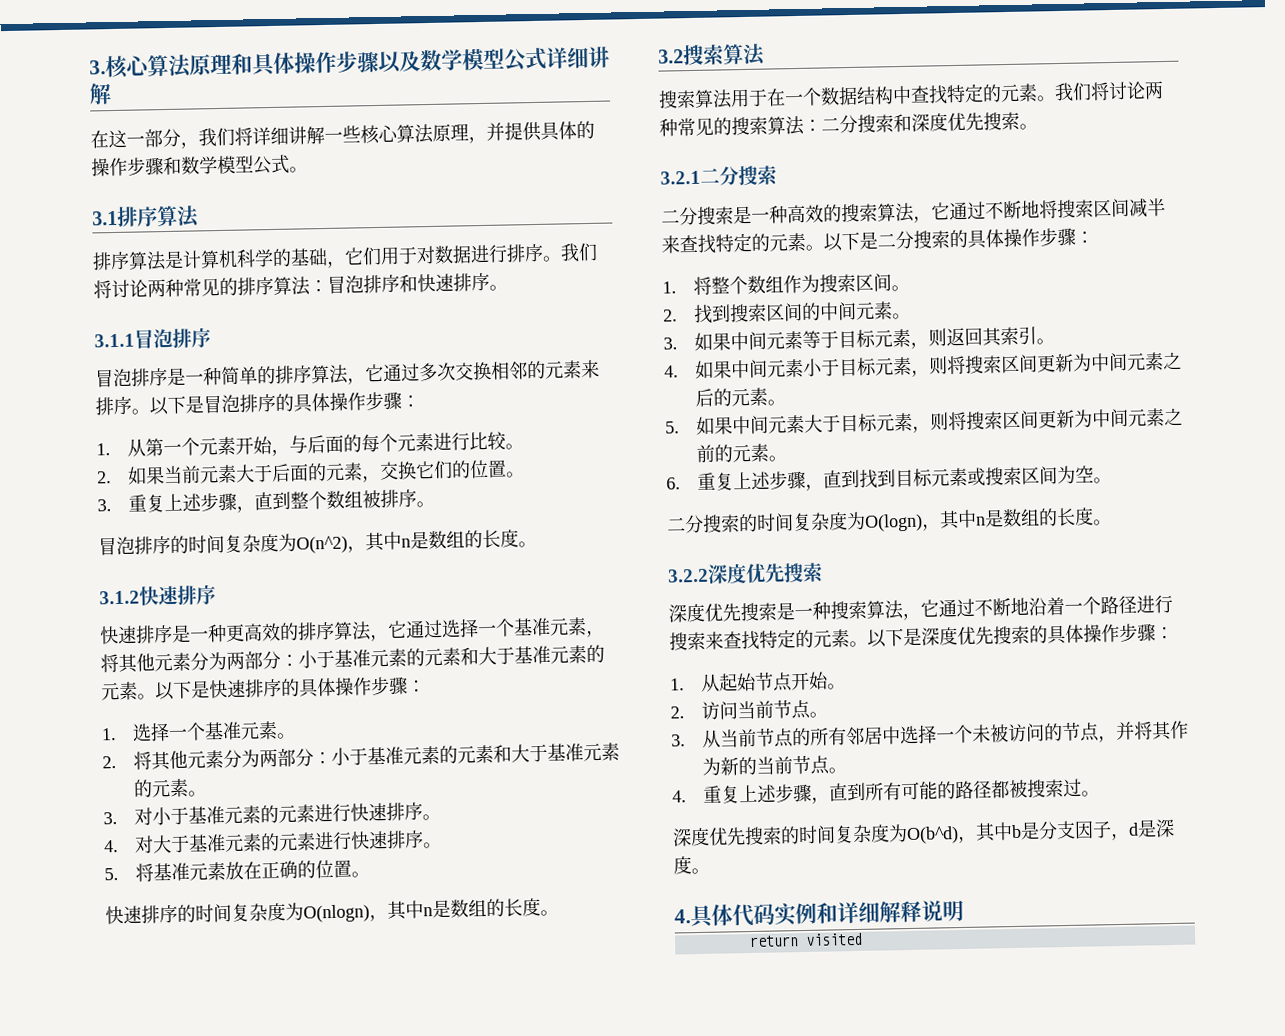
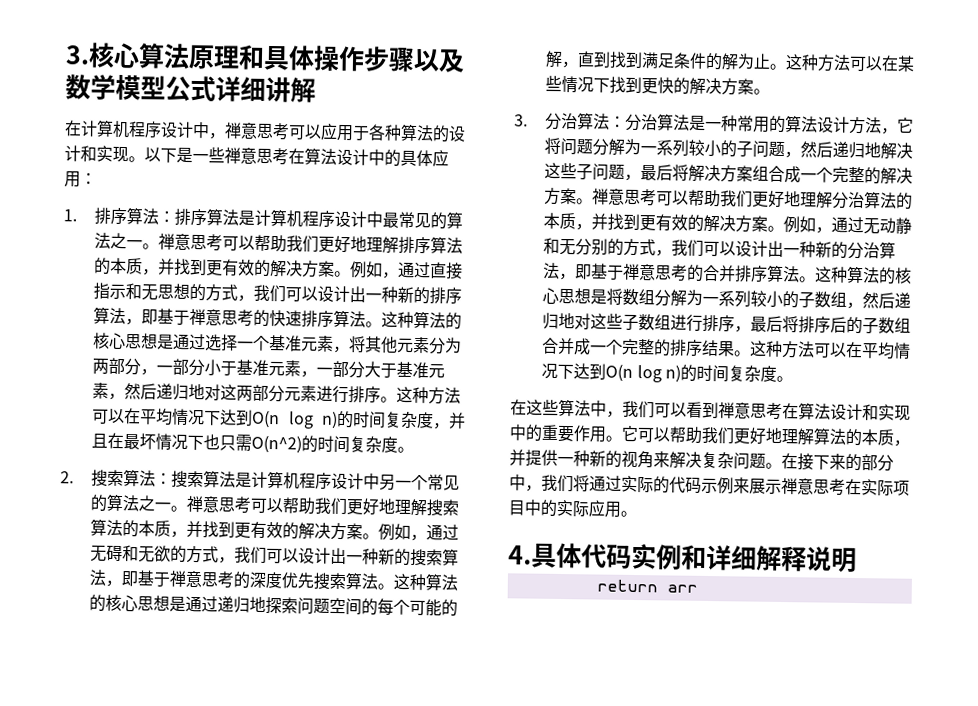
- 在这一部分，我们将详细讲解一些核心算法原理，并提供具体的操作步骤和数学模型公式。
- 3.1排序算法
- 排序算法是计算机科学的基础，它们用于对数据进行排序。我们将讨论两种常见的排序算法：冒泡排序和快速排序。
- 3.1.1冒泡排序
- 冒泡排序是一种简单的排序算法，它通过多次交换相邻的元素来排序。以下是冒泡排序的具体操作步骤：
- 1.从第一个元素开始，与后面的每个元素进行比较。
- 2.如果当前元素大于后面的元素，交换它们的位置。
- 3.重复上述步骤，直到整个数组被排序。
- 冒泡排序的时间复杂度为O(n^2)，其中n是数组的长度。
- 3.1.2快速排序
- 快速排序是一种更高效的排序算法，它通过选择一个基准元素，将其他元素分为两部分：小于基准元素的元素和大于基准元素的元素。以下是快速排序的具体操作步骤：
- 1.选择一个基准元素。
- 2.将其他元素分为两部分：小于基准元素的元素和大于基准元素的元素。
- 3.对小于基准元素的元素进行快速排序。
- 4.对大于基准元素的元素进行快速排序。
- 5.将基准元素放在正确的位置。
- 快速排序的时间复杂度为O(nlogn)，其中n是数组的长度。
- 3.2搜索算法
- 搜索算法用于在一个数据结构中查找特定的元素。我们将讨论两种常见的搜索算法：二分搜索和深度优先搜索。
- 3.2.1二分搜索
- 二分搜索是一种高效的搜索算法，它通过不断地将搜索区间减半来查找特定的元素。以下是二分搜索的具体操作步骤：
- 1.将整个数组作为搜索区间。
- 2.找到搜索区间的中间元素。
- 3.如果中间元素等于目标元素，则返回其索引。
- 4.如果中间元素小于目标元素，则将搜索区间更新为中间元素之后的元素。
- 5.如果中间元素大于目标元素，则将搜索区间更新为中间元素之前的元素。
- 6.重复上述步骤，直到找到目标元素或搜索区间为空。
- 二分搜索的时间复杂度为O(logn)，其中n是数组的长度。
- 3.2.2深度优先搜索
- 深度优先搜索是一种搜索算法，它通过不断地沿着一个路径进行搜索来查找特定的元素。以下是深度优先搜索的具体操作步骤：
- 1.从起始节点开始。
- 2.访问当前节点。
- 3.从当前节点的所有邻居中选择一个未被访问的节点，并将其作为新的当前节点。
- 4.重复上述步骤，直到所有可能的路径都被搜索过。
- 深度优先搜索的时间复杂度为O(b^d)，其中b是分支因子，d是深度。
+ 在计算机程序设计中，禅意思考可以应用于各种算法的设计和实现。以下是一些禅意思考在算法设计中的具体应用：
+ 1.排序算法：排序算法是计算机程序设计中最常见的算法之一。禅意思考可以帮助我们更好地理解排序算法的本质，并找到更有效的解决方案。例如，通过直接指示和无思想的方式，我们可以设计出一种新的排序算法，即基于禅意思考的快速排序算法。这种算法的核心思想是通过选择一个基准元素，将其他元素分为两部分，一部分小于基准元素，一部分大于基准元素，然后递归地对这两部分元素进行排序。这种方法可以在平均情况下达到O(n log n)的时间复杂度，并且在最坏情况下也只需O(n^2)的时间复杂度。
+ 2.搜索算法：搜索算法是计算机程序设计中另一个常见的算法之一。禅意思考可以帮助我们更好地理解搜索算法的本质，并找到更有效的解决方案。例如，通过无碍和无欲的方式，我们可以设计出一种新的搜索算法，即基于禅意思考的深度优先搜索算法。这种算法的核心思想是通过递归地探索问题空间的每个可能的解，直到找到满足条件的解为止。这种方法可以在某些情况下找到更快的解决方案。
+ 3.分治算法：分治算法是一种常用的算法设计方法，它将问题分解为一系列较小的子问题，然后递归地解决这些子问题，最后将解决方案组合成一个完整的解决方案。禅意思考可以帮助我们更好地理解分治算法的本质，并找到更有效的解决方案。例如，通过无动静和无分别的方式，我们可以设计出一种新的分治算法，即基于禅意思考的合并排序算法。这种算法的核心思想是将数组分解为一系列较小的子数组，然后递归地对这些子数组进行排序，最后将排序后的子数组合并成一个完整的排序结果。这种方法可以在平均情况下达到O(n log n)的时间复杂度。
+ 在这些算法中，我们可以看到禅意思考在算法设计和实现中的重要作用。它可以帮助我们更好地理解算法的本质，并提供一种新的视角来解决复杂问题。在接下来的部分中，我们将通过实际的代码示例来展示禅意思考在实际项目中的实际应用。
- return visited
+ return arr

